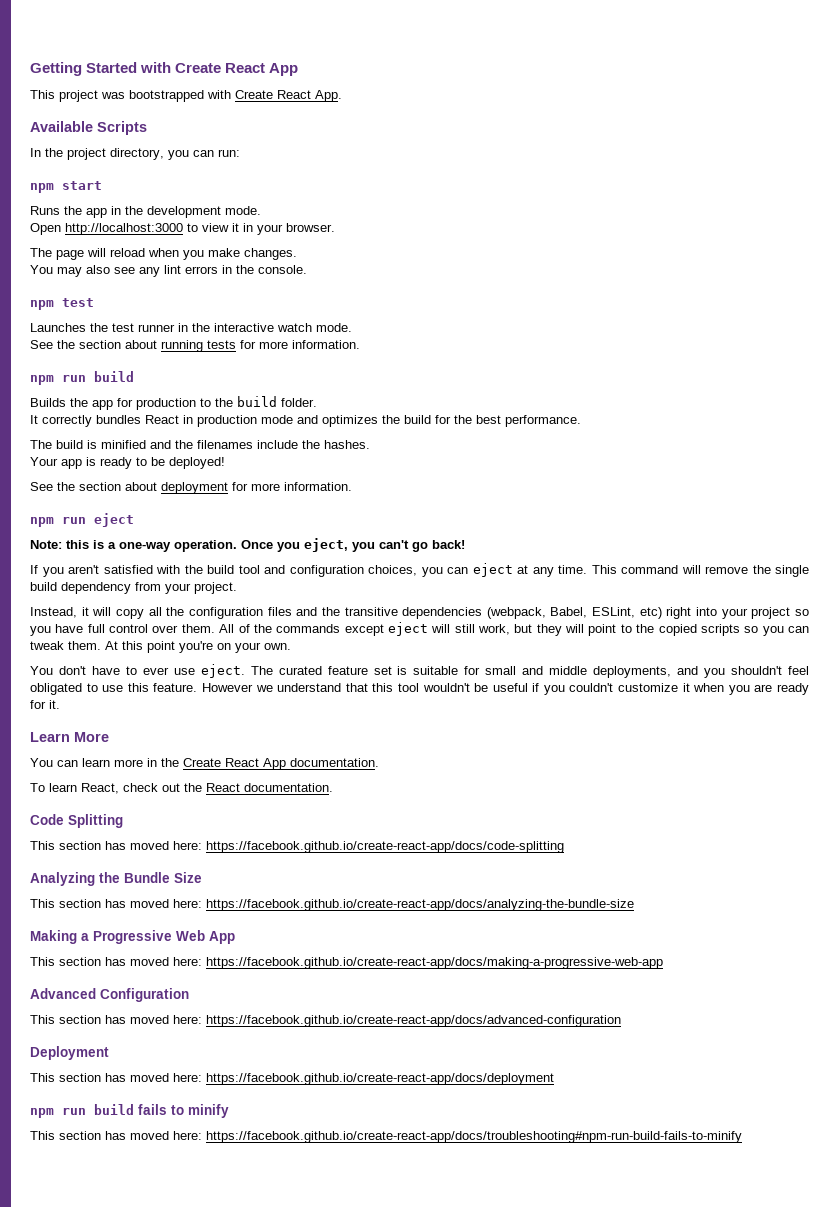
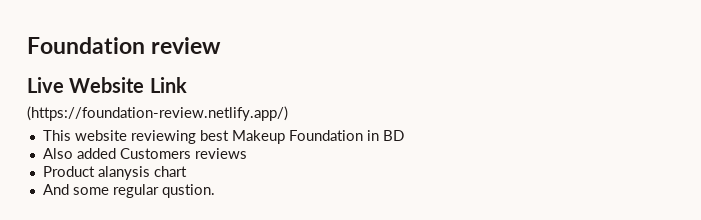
- Getting Started with Create React App
- This project was bootstrapped with Create React App.
- Available Scripts
- In the project directory, you can run:
- npm start
- Runs the app in the development mode.
- Open http://localhost:3000 to view it in your browser.
- The page will reload when you make changes.
- You may also see any lint errors in the console.
- npm test
- Launches the test runner in the interactive watch mode.
- See the section about running tests for more information.
- npm run build
- Builds the app for production to the build folder.
- It correctly bundles React in production mode and optimizes the build for the best performance.
- The build is minified and the filenames include the hashes.
- Your app is ready to be deployed!
- See the section about deployment for more information.
- npm run eject
- Note: this is a one-way operation. Once you eject, you can't go back!
- If you aren't satisfied with the build tool and configuration choices, you can eject at any time. This command will remove the single build dependency from your project.
- Instead, it will copy all the configuration files and the transitive dependencies (webpack, Babel, ESLint, etc) right into your project so you have full control over them. All of the commands except eject will still work, but they will point to the copied scripts so you can tweak them. At this point you're on your own.
- You don't have to ever use eject. The curated feature set is suitable for small and middle deployments, and you shouldn't feel obligated to use this feature. However we understand that this tool wouldn't be useful if you couldn't customize it when you are ready for it.
- Learn More
- You can learn more in the Create React App documentation.
- To learn React, check out the React documentation.
- Code Splitting
- This section has moved here: https://facebook.github.io/create-react-app/docs/code-splitting
- Analyzing the Bundle Size
- This section has moved here: https://facebook.github.io/create-react-app/docs/analyzing-the-bundle-size
- Making a Progressive Web App
- This section has moved here: https://facebook.github.io/create-react-app/docs/making-a-progressive-web-app
- Advanced Configuration
- This section has moved here: https://facebook.github.io/create-react-app/docs/advanced-configuration
- Deployment
- This section has moved here: https://facebook.github.io/create-react-app/docs/deployment
- npm run build fails to minify
- This section has moved here: https://facebook.github.io/create-react-app/docs/troubleshooting#npm-run-build-fails-to-minify
+ Foundation review
+ Live Website Link
+ (https://foundation-review.netlify.app/)
+ This website reviewing best Makeup Foundation in BD
+ Also added Customers reviews
+ Product alanysis chart
+ And some regular qustion.

